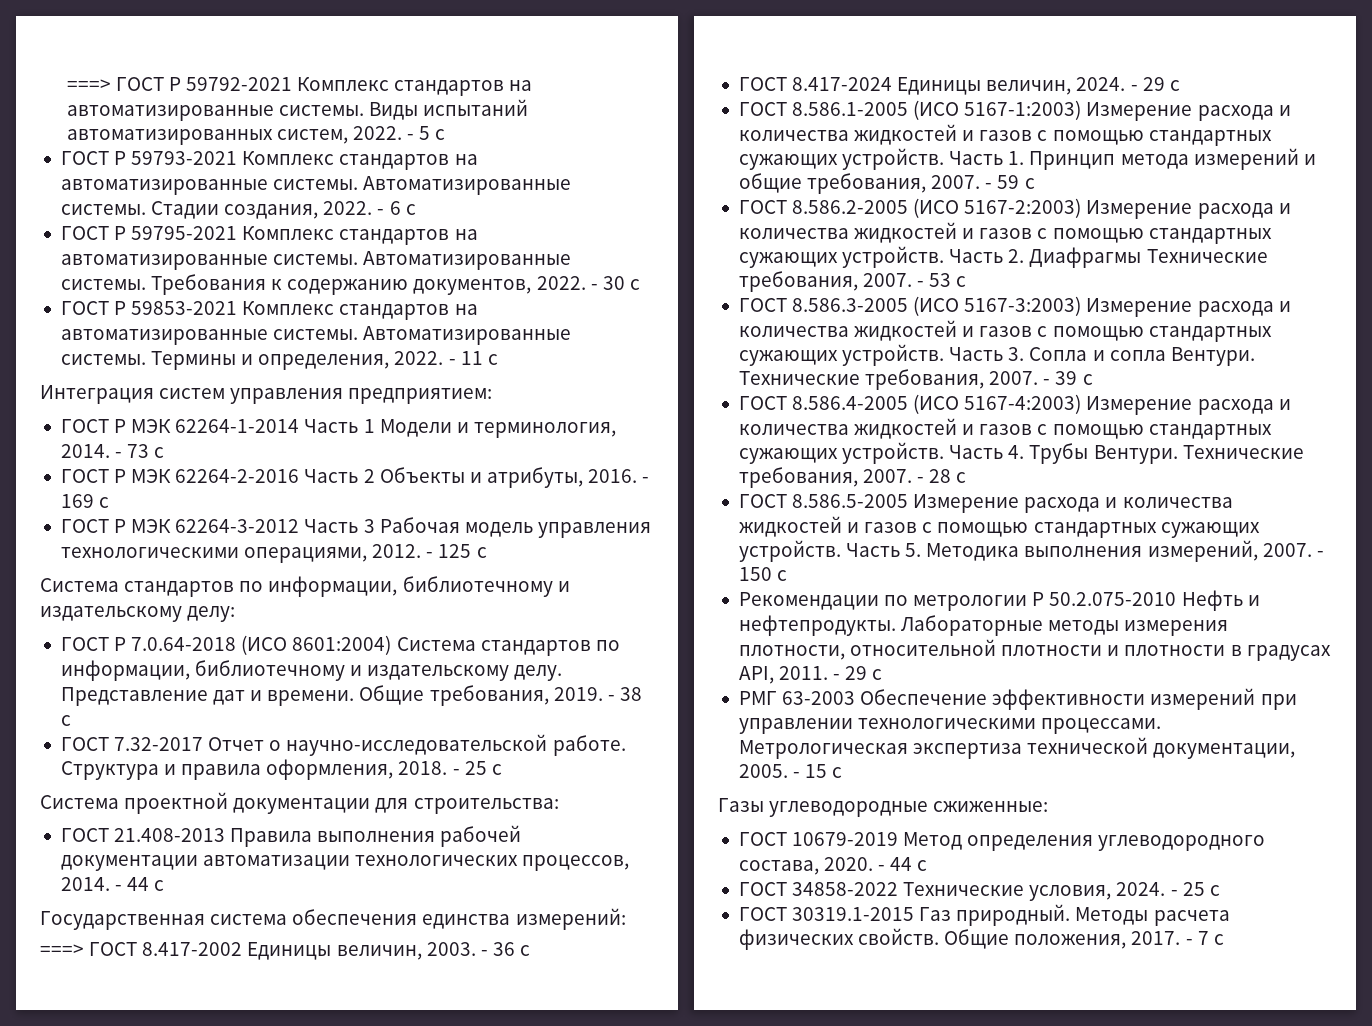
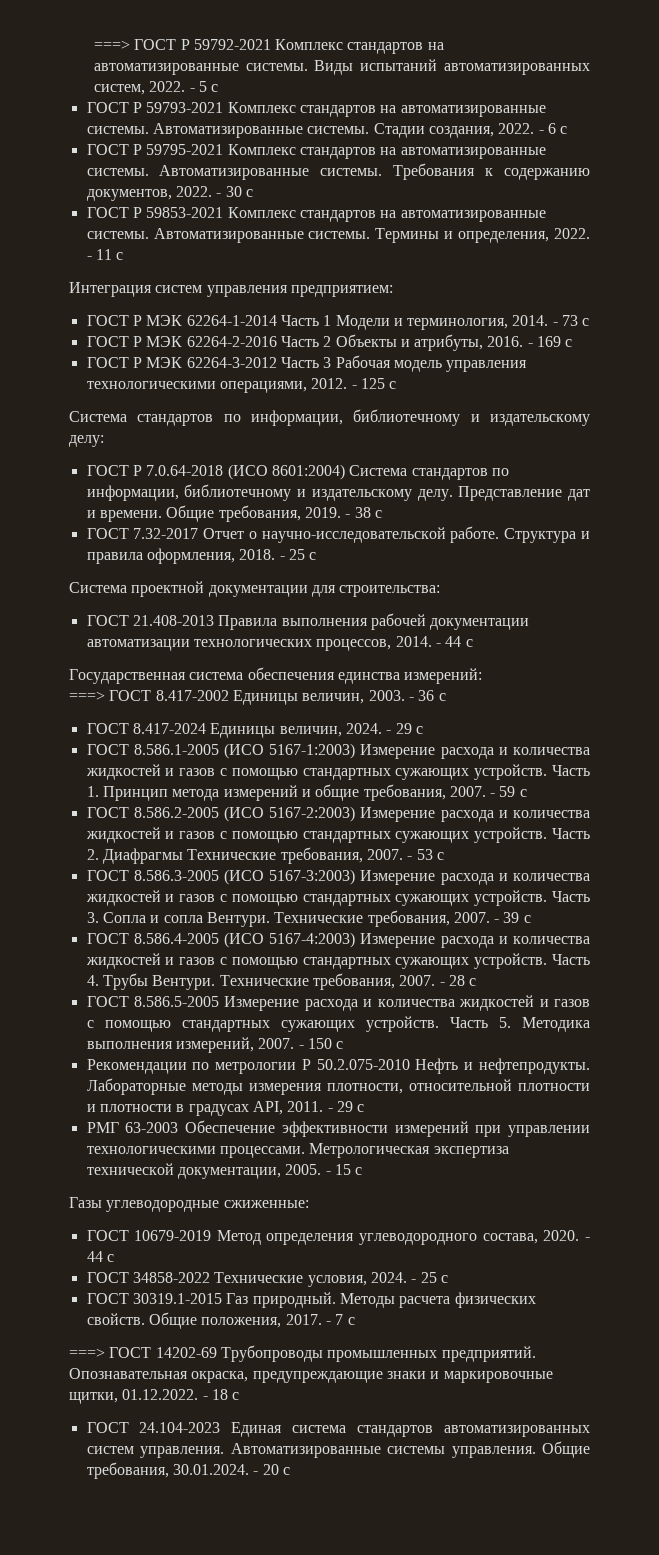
+ ===> ГОСТ 14202-69 Трубопроводы промышленных предприятий. Опознавательная окраска, предупреждающие знаки и маркировочные щитки, 01.12.2022. - 18 с
+ ГОСТ 24.104-2023 Единая система стандартов автоматизированных систем управления. Автоматизированные системы управления. Общие требования, 30.01.2024. - 20 с

